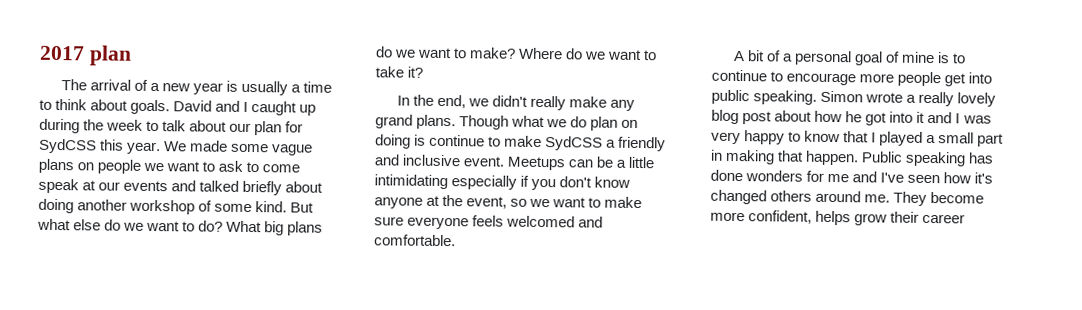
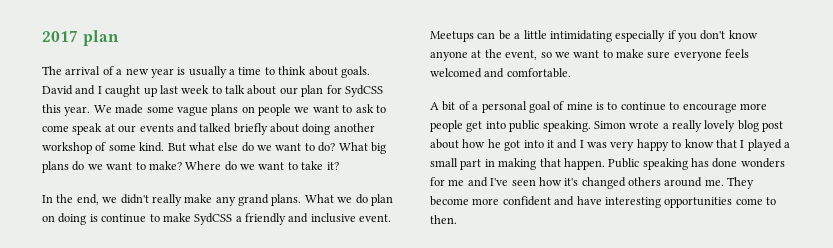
- David and I caught up during the week to talk about our plan for SydCSS this year.
+ David and I caught up last week to talk about our plan for SydCSS this year.
- Though what we do plan on doing is continue to make SydCSS a friendly and inclusive event.
+ What we do plan on doing is continue to make SydCSS a friendly and inclusive event.
- They become more confident, helps grow their career
+ They become more confident and have interesting opportunities come to then.

